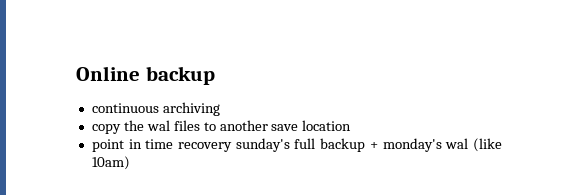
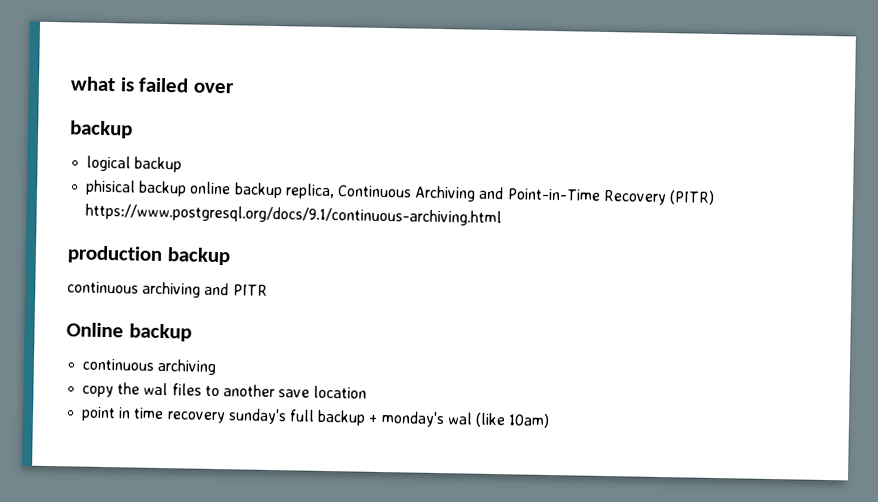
+ what is failed over
+ backup
+ logical backup
+ phisical backup online backup replica, Continuous Archiving and Point-in-Time Recovery (PITR) https://www.postgresql.org/docs/9.1/continuous-archiving.html
+ production backup
+ continuous archiving and PITR

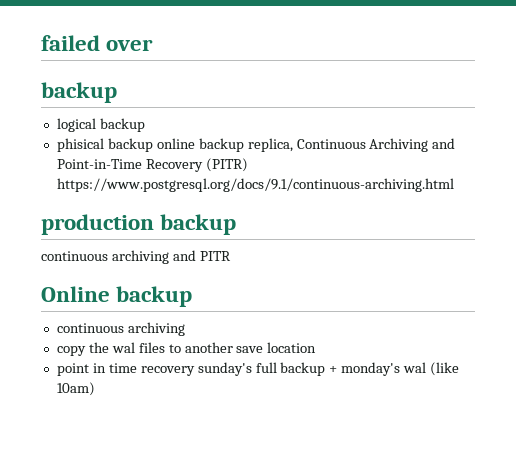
- what is failed over
+ failed over

